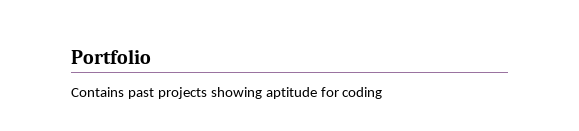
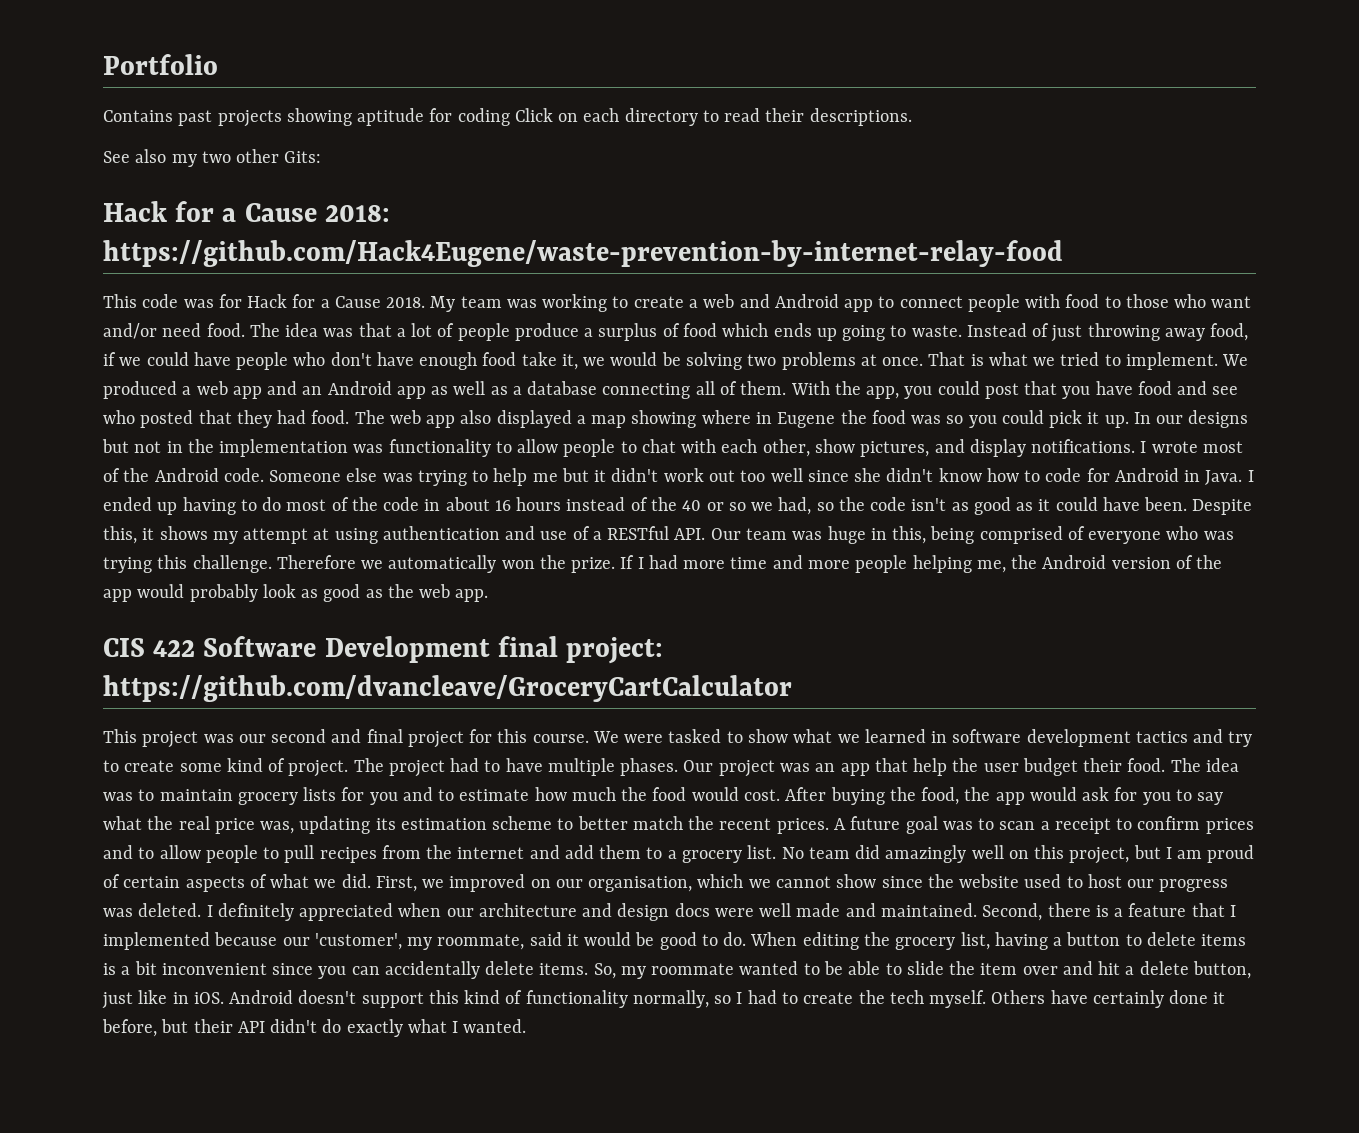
- Contains past projects showing aptitude for coding
+ Contains past projects showing aptitude for coding Click on each directory to read their descriptions.
+ See also my two other Gits:
+ Hack for a Cause 2018: https://github.com/Hack4Eugene/waste-prevention-by-internet-relay-food
+ This code was for Hack for a Cause 2018. My team was working to create a web and Android app to connect people with food to those who want and/or need food. The idea was that a lot of people produce a surplus of food which ends up going to waste. Instead of just throwing away food, if we could have people who don't have enough food take it, we would be solving two problems at once. That is what we tried to implement. We produced a web app and an Android app as well as a database connecting all of them. With the app, you could post that you have food and see who posted that they had food. The web app also displayed a map showing where in Eugene the food was so you could pick it up. In our designs but not in the implementation was functionality to allow people to chat with each other, show pictures, and display notifications. I wrote most of the Android code. Someone else was trying to help me but it didn't work out too well since she didn't know how to code for Android in Java. I ended up having to do most of the code in about 16 hours instead of the 40 or so we had, so the code isn't as good as it could have been. Despite this, it shows my attempt at using authentication and use of a RESTful API. Our team was huge in this, being comprised of everyone who was trying this challenge. Therefore we automatically won the prize. If I had more time and more people helping me, the Android version of the app would probably look as good as the web app.
+ CIS 422 Software Development final project: https://github.com/dvancleave/GroceryCartCalculator
+ This project was our second and final project for this course. We were tasked to show what we learned in software development tactics and try to create some kind of project. The project had to have multiple phases. Our project was an app that help the user budget their food. The idea was to maintain grocery lists for you and to estimate how much the food would cost. After buying the food, the app would ask for you to say what the real price was, updating its estimation scheme to better match the recent prices. A future goal was to scan a receipt to confirm prices and to allow people to pull recipes from the internet and add them to a grocery list. No team did amazingly well on this project, but I am proud of certain aspects of what we did. First, we improved on our organisation, which we cannot show since the website used to host our progress was deleted. I definitely appreciated when our architecture and design docs were well made and maintained. Second, there is a feature that I implemented because our 'customer', my roommate, said it would be good to do. When editing the grocery list, having a button to delete items is a bit inconvenient since you can accidentally delete items. So, my roommate wanted to be able to slide the item over and hit a delete button, just like in iOS. Android doesn't support this kind of functionality normally, so I had to create the tech myself. Others have certainly done it before, but their API didn't do exactly what I wanted.

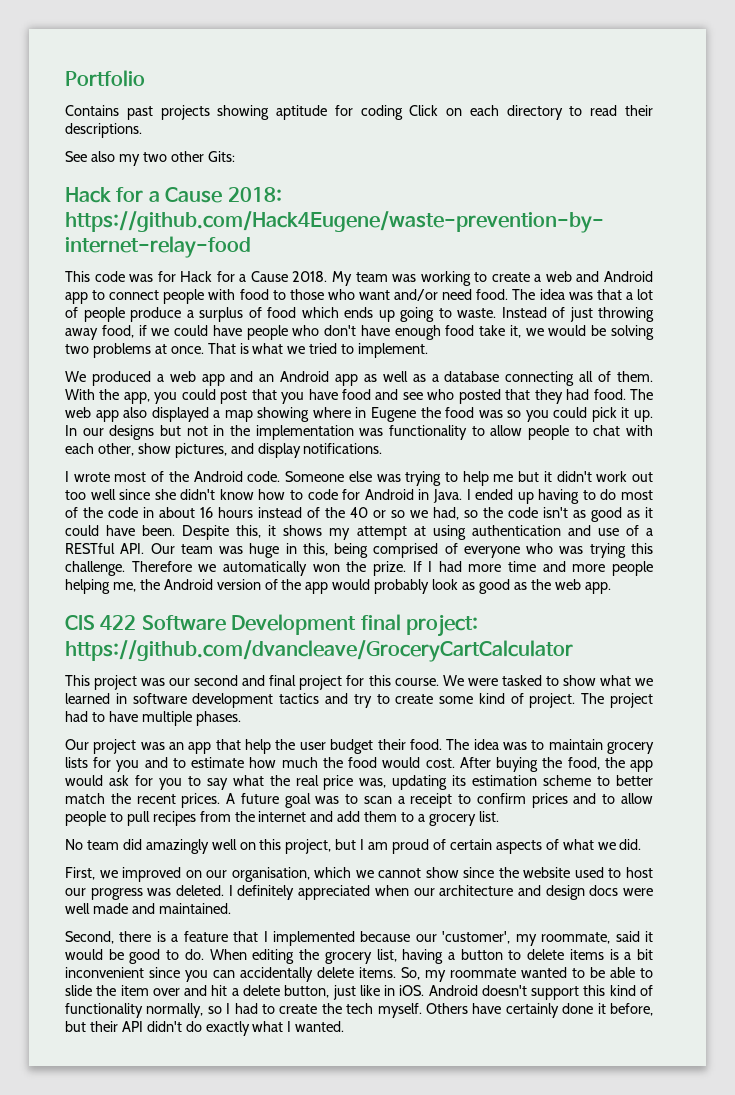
- That is what we tried to implement. We produced a web app and an Android app as well as a database connecting all of them.
+ That is what we tried to implement.
+ We produced a web app and an Android app as well as a database connecting all of them.
- In our designs but not in the implementation was functionality to allow people to chat with each other, show pictures, and display notifications. I wrote most of the Android code.
+ In our designs but not in the implementation was functionality to allow people to chat with each other, show pictures, and display notifications.
+ I wrote most of the Android code.
- The project had to have multiple phases. Our project was an app that help the user budget their food.
+ The project had to have multiple phases.
+ Our project was an app that help the user budget their food.
- A future goal was to scan a receipt to confirm prices and to allow people to pull recipes from the internet and add them to a grocery list. No team did amazingly well on this project, but I am proud of certain aspects of what we did. First, we improved on our organisation, which we cannot show since the website used to host our progress was deleted.
+ A future goal was to scan a receipt to confirm prices and to allow people to pull recipes from the internet and add them to a grocery list.
+ No team did amazingly well on this project, but I am proud of certain aspects of what we did.
+ First, we improved on our organisation, which we cannot show since the website used to host our progress was deleted.
- I definitely appreciated when our architecture and design docs were well made and maintained. Second, there is a feature that I implemented because our 'customer', my roommate, said it would be good to do.
+ I definitely appreciated when our architecture and design docs were well made and maintained.
+ Second, there is a feature that I implemented because our 'customer', my roommate, said it would be good to do.

